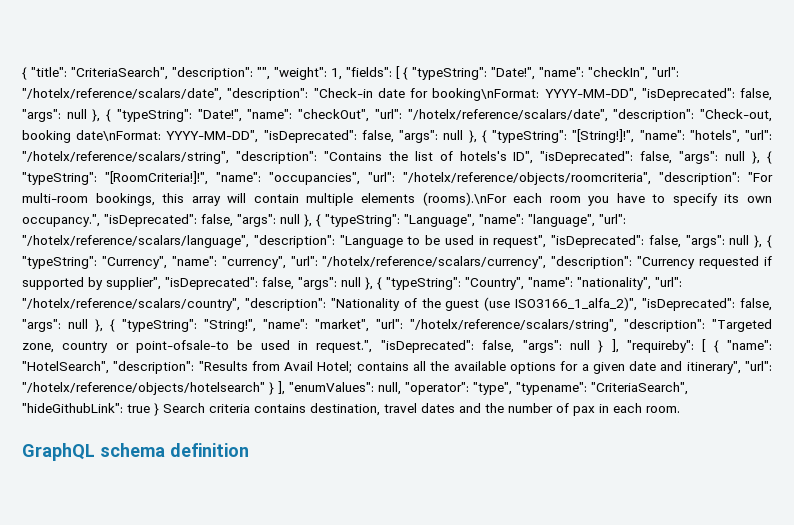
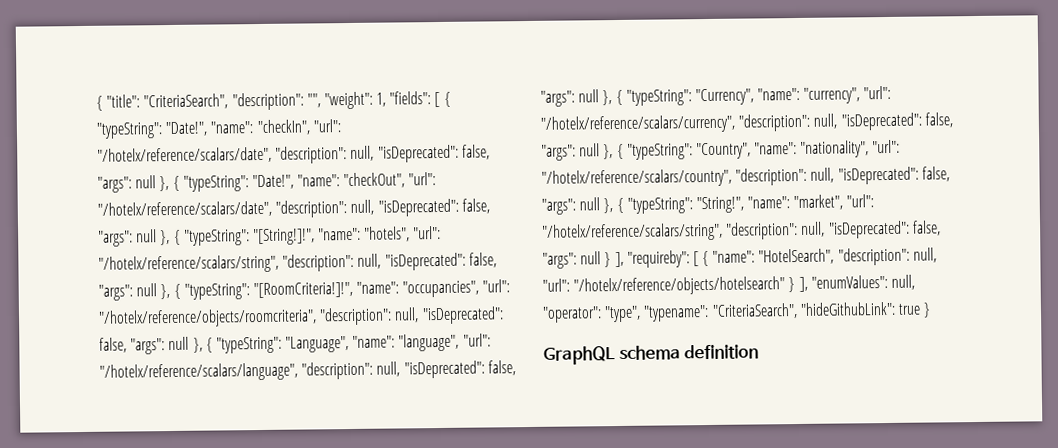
- "checkIn", "url": "/hotelx/reference/scalars/date", "description": "Check-in date for booking\nFormat: YYYY-MM-DD", "isDeprecated":
+ "checkIn", "url": "/hotelx/reference/scalars/date", "description": null, "isDeprecated":
- "checkOut", "url": "/hotelx/reference/scalars/date", "description": "Check-out, booking date\nFormat: YYYY-MM-DD", "isDeprecated":
+ "checkOut", "url": "/hotelx/reference/scalars/date", "description": null, "isDeprecated":
- "hotels", "url": "/hotelx/reference/scalars/string", "description": "Contains the list of hotels's ID", "isDeprecated":
+ "hotels", "url": "/hotelx/reference/scalars/string", "description": null, "isDeprecated":
- "/hotelx/reference/objects/roomcriteria", "description": "For multi-room bookings, this array will contain multiple elements (rooms).\nFor each room you have to specify its own occupancy.", "isDeprecated":
+ "/hotelx/reference/objects/roomcriteria", "description": null, "isDeprecated":
- "/hotelx/reference/scalars/language", "description": "Language to be used in request", "isDeprecated":
+ "/hotelx/reference/scalars/language", "description": null, "isDeprecated":
- "/hotelx/reference/scalars/currency", "description": "Currency requested if supported by supplier", "isDeprecated":
+ "/hotelx/reference/scalars/currency", "description": null, "isDeprecated":
- "/hotelx/reference/scalars/country", "description": "Nationality of the guest (use ISO3166_1_alfa_2)", "isDeprecated":
+ "/hotelx/reference/scalars/country", "description": null, "isDeprecated":
- "market", "url": "/hotelx/reference/scalars/string", "description": "Targeted zone, country or point-ofsale-to be used in request.", "isDeprecated":
+ "market", "url": "/hotelx/reference/scalars/string", "description": null, "isDeprecated":
- "Results from Avail Hotel; contains all the available options for a given date and itinerary", "url":
+ null, "url":
- true } Search criteria contains destination, travel dates and the number of pax in each room.
+ true }

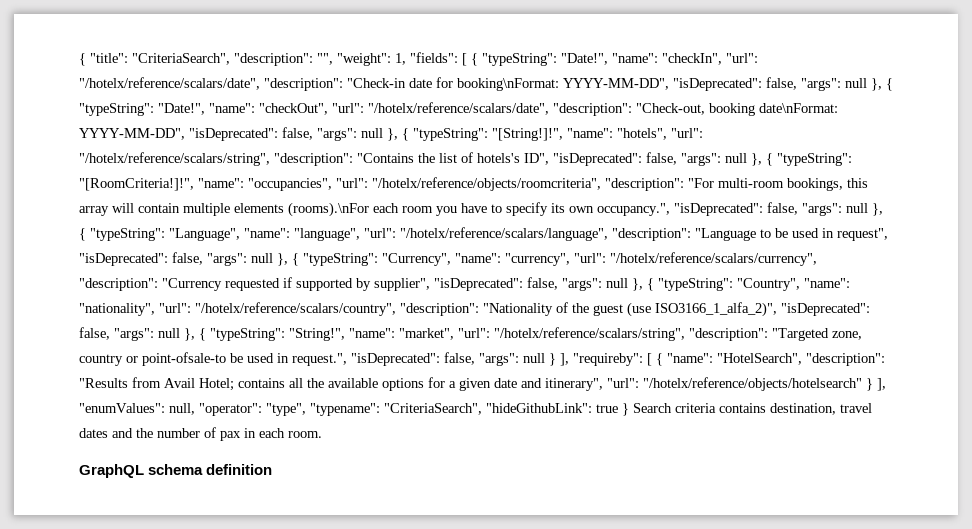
- "checkIn", "url": "/hotelx/reference/scalars/date", "description": null, "isDeprecated":
+ "checkIn", "url": "/hotelx/reference/scalars/date", "description": "Check-in date for booking\nFormat: YYYY-MM-DD", "isDeprecated":
- "checkOut", "url": "/hotelx/reference/scalars/date", "description": null, "isDeprecated":
+ "checkOut", "url": "/hotelx/reference/scalars/date", "description": "Check-out, booking date\nFormat: YYYY-MM-DD", "isDeprecated":
- "hotels", "url": "/hotelx/reference/scalars/string", "description": null, "isDeprecated":
+ "hotels", "url": "/hotelx/reference/scalars/string", "description": "Contains the list of hotels's ID", "isDeprecated":
- "/hotelx/reference/objects/roomcriteria", "description": null, "isDeprecated":
+ "/hotelx/reference/objects/roomcriteria", "description": "For multi-room bookings, this array will contain multiple elements (rooms).\nFor each room you have to specify its own occupancy.", "isDeprecated":
- "/hotelx/reference/scalars/language", "description": null, "isDeprecated":
+ "/hotelx/reference/scalars/language", "description": "Language to be used in request", "isDeprecated":
- "/hotelx/reference/scalars/currency", "description": null, "isDeprecated":
+ "/hotelx/reference/scalars/currency", "description": "Currency requested if supported by supplier", "isDeprecated":
- "/hotelx/reference/scalars/country", "description": null, "isDeprecated":
+ "/hotelx/reference/scalars/country", "description": "Nationality of the guest (use ISO3166_1_alfa_2)", "isDeprecated":
- "market", "url": "/hotelx/reference/scalars/string", "description": null, "isDeprecated":
+ "market", "url": "/hotelx/reference/scalars/string", "description": "Targeted zone, country or point-ofsale-to be used in request.", "isDeprecated":
- null, "url":
+ "Results from Avail Hotel; contains all the available options for a given date and itinerary", "url":
- true }
+ true } Search criteria contains destination, travel dates and the number of pax in each room.

